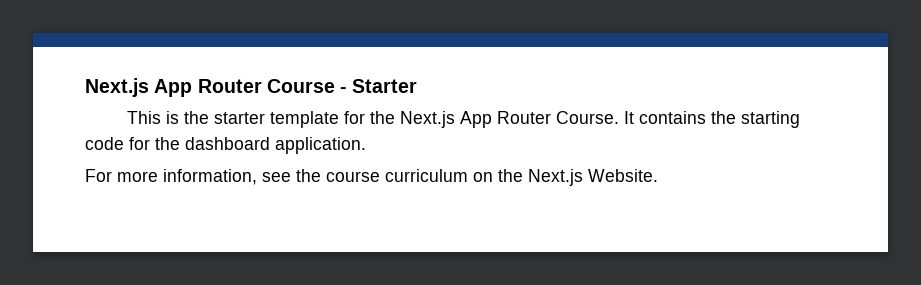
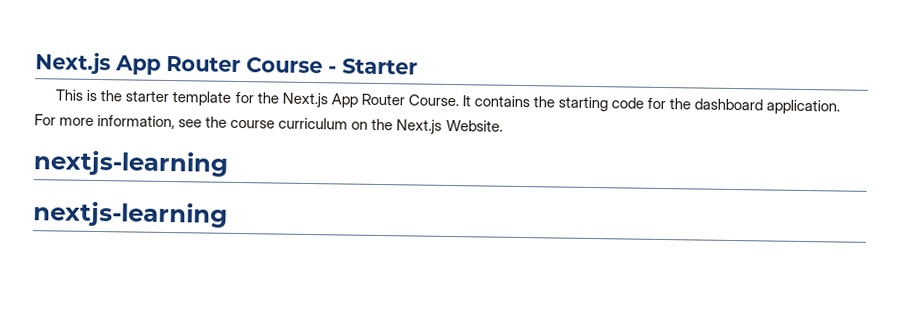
  For more information, see the course curriculum on the Next.js Website.
+ nextjs-learning
+ nextjs-learning

